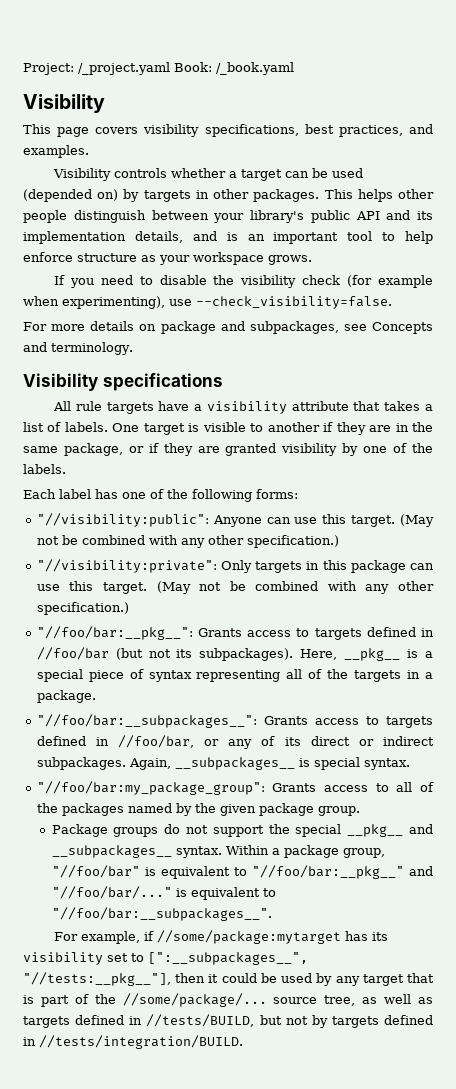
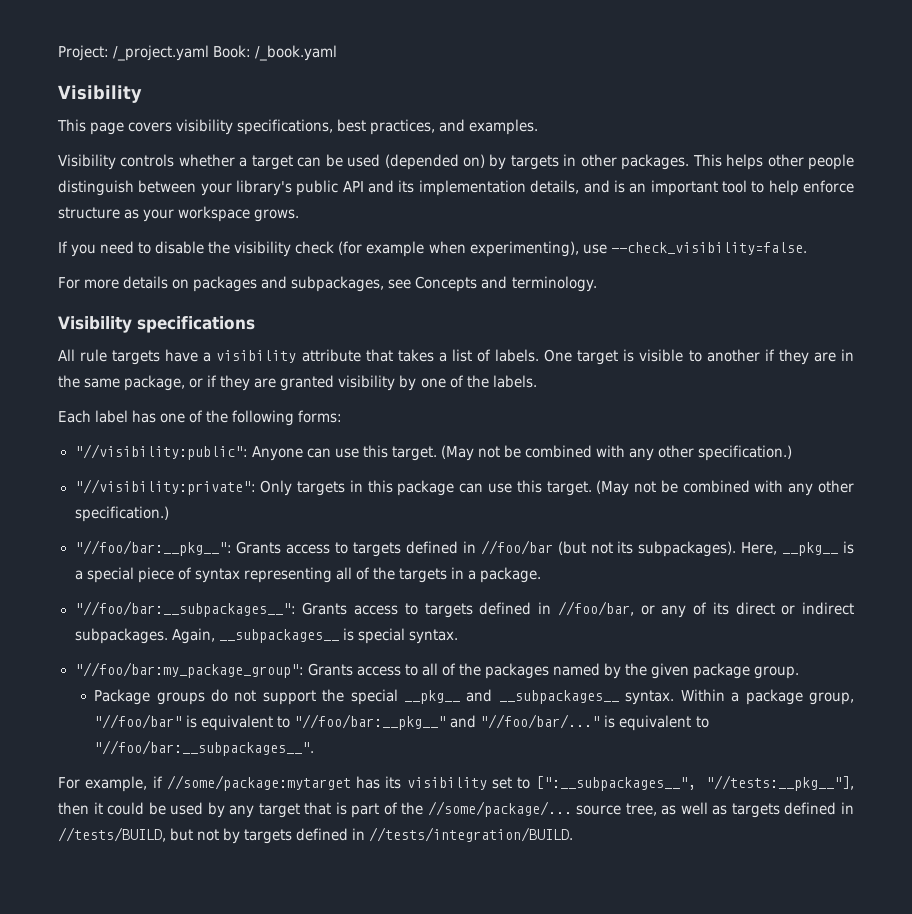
- For more details on package and subpackages, see Concepts and terminology.
+ For more details on packages and subpackages, see Concepts and terminology.

